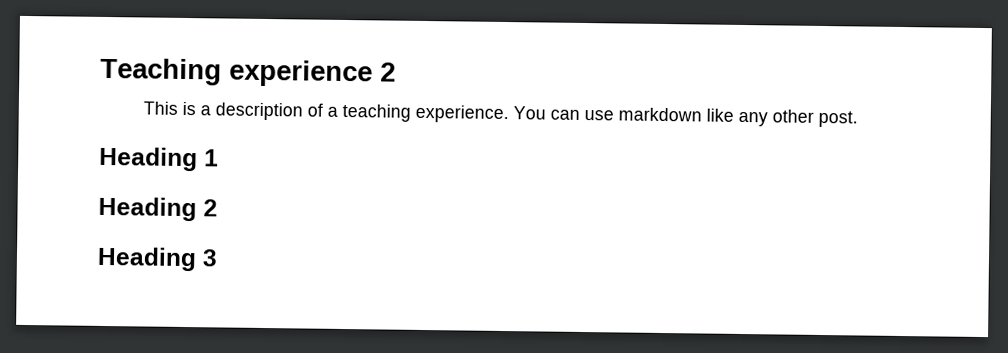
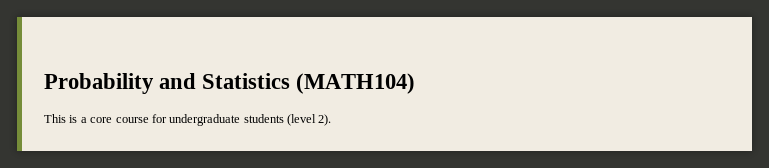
- Teaching experience 2
+ Probability and Statistics (MATH104)
- This is a description of a teaching experience. You can use markdown like any other post.
- Heading 1
- Heading 2
- Heading 3
+ This is a core course for undergraduate students (level 2).

